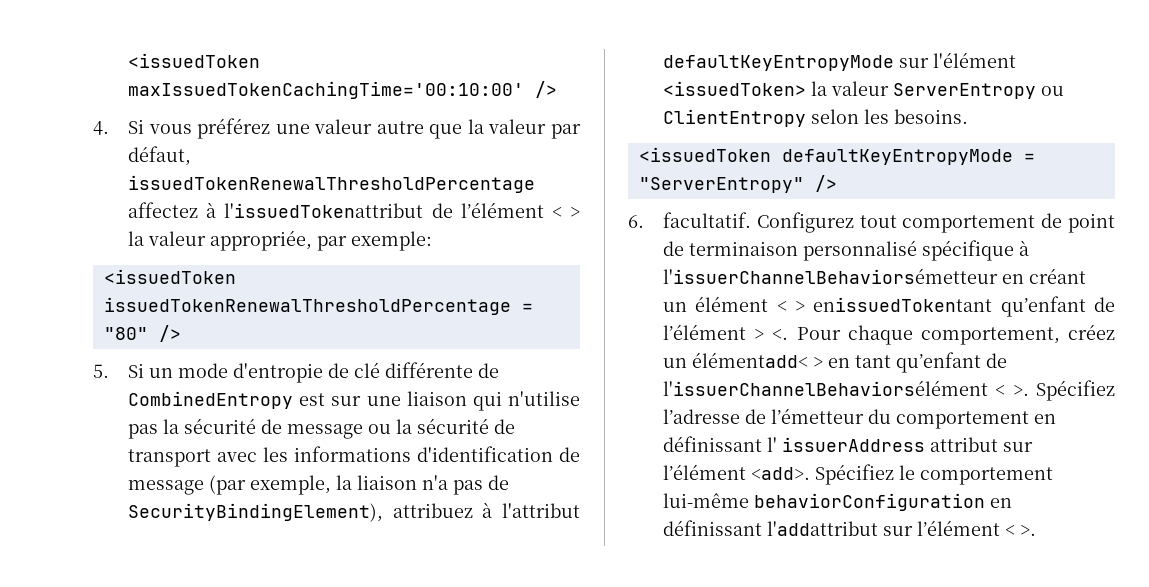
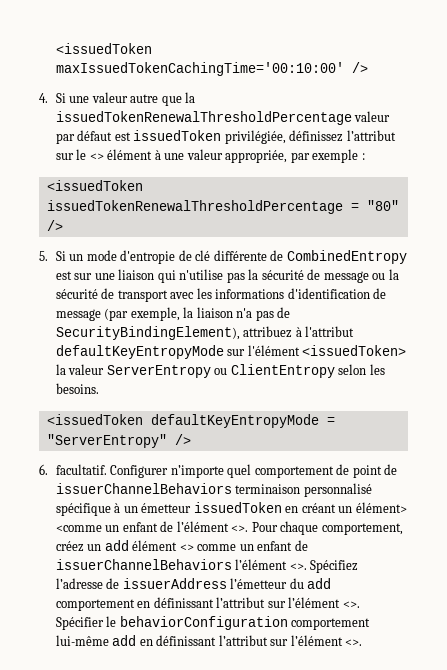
- 4. Si vous préférez une valeur autre que la valeur par défaut, issuedTokenRenewalThresholdPercentage affectez à l'issuedTokenattribut de l’élément < > la valeur appropriée, par exemple:
+ 4. Si une valeur autre que la issuedTokenRenewalThresholdPercentage valeur par défaut est issuedToken privilégiée, définissez l’attribut sur le <> élément à une valeur appropriée, par exemple :
- Configurez tout comportement de point de terminaison personnalisé spécifique à l'issuerChannelBehaviorsémetteur en créant un élément < > enissuedTokentant qu’enfant de l’élément > <.
+ Configurer n’importe quel comportement de point de issuerChannelBehaviors terminaison personnalisé spécifique à un émetteur issuedToken en créant un élément> <comme un enfant de l’élément <>.
- Pour chaque comportement, créez un élémentadd< > en tant qu’enfant de l'issuerChannelBehaviorsélément < >.
+ Pour chaque comportement, créez un add élément <> comme un enfant de issuerChannelBehaviors l’élément <>.
- Spécifiez l’adresse de l’émetteur du comportement en définissant l' issuerAddress attribut sur l’élément <add>. Spécifiez le comportement lui-même behaviorConfiguration en définissant l'addattribut sur l’élément < >.
+ Spécifiez l’adresse de issuerAddress l’émetteur du add comportement en définissant l’attribut sur l’élément <>. Spécifier le behaviorConfiguration comportement lui-même add en définissant l’attribut sur l’élément <>.

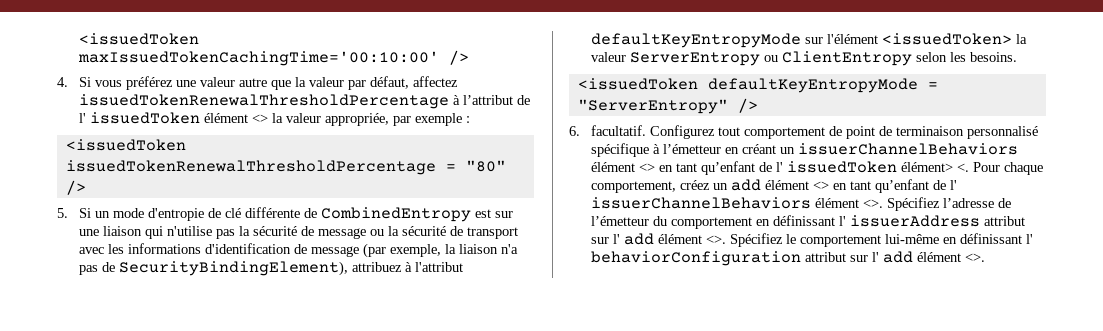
- 4. Si une valeur autre que la issuedTokenRenewalThresholdPercentage valeur par défaut est issuedToken privilégiée, définissez l’attribut sur le <> élément à une valeur appropriée, par exemple :
+ 4. Si vous préférez une valeur autre que la valeur par défaut, affectez issuedTokenRenewalThresholdPercentage à l’attribut de l' issuedToken élément <> la valeur appropriée, par exemple :
- Configurer n’importe quel comportement de point de issuerChannelBehaviors terminaison personnalisé spécifique à un émetteur issuedToken en créant un élément> <comme un enfant de l’élément <>.
+ Configurez tout comportement de point de terminaison personnalisé spécifique à l’émetteur en créant un issuerChannelBehaviors élément <> en tant qu’enfant de l' issuedToken élément> <.
- Pour chaque comportement, créez un add élément <> comme un enfant de issuerChannelBehaviors l’élément <>.
+ Pour chaque comportement, créez un add élément <> en tant qu’enfant de l' issuerChannelBehaviors élément <>.
- Spécifiez l’adresse de issuerAddress l’émetteur du add comportement en définissant l’attribut sur l’élément <>. Spécifier le behaviorConfiguration comportement lui-même add en définissant l’attribut sur l’élément <>.
+ Spécifiez l’adresse de l’émetteur du comportement en définissant l' issuerAddress attribut sur l' add élément <>. Spécifiez le comportement lui-même en définissant l' behaviorConfiguration attribut sur l' add élément <>.

